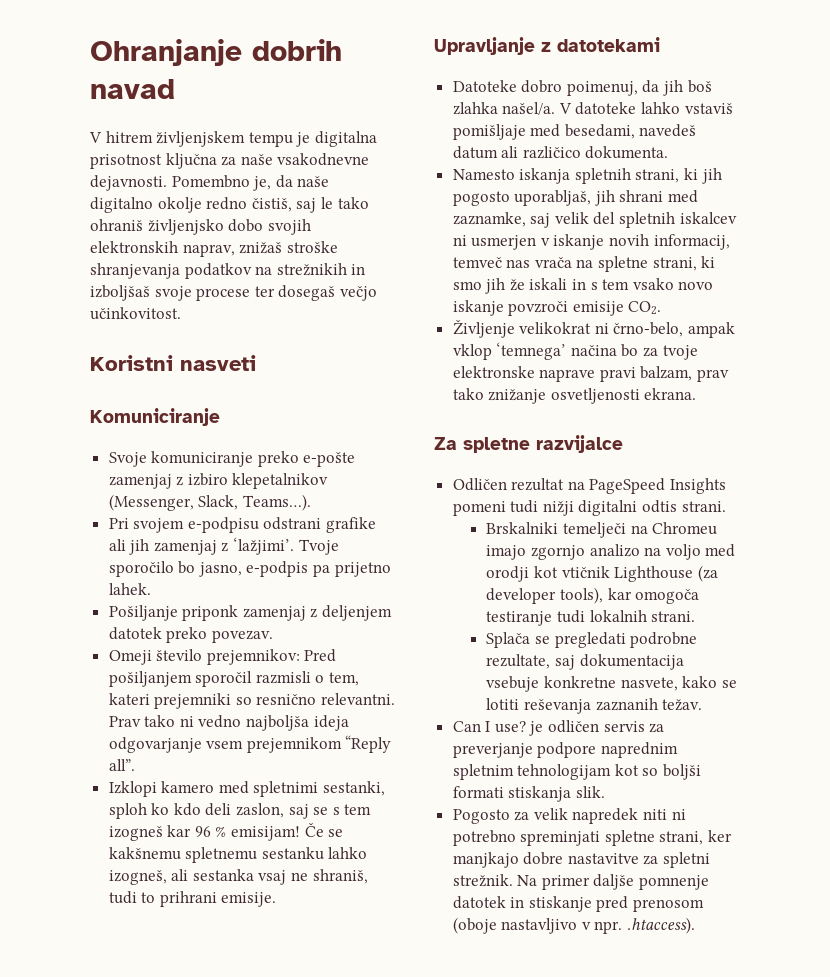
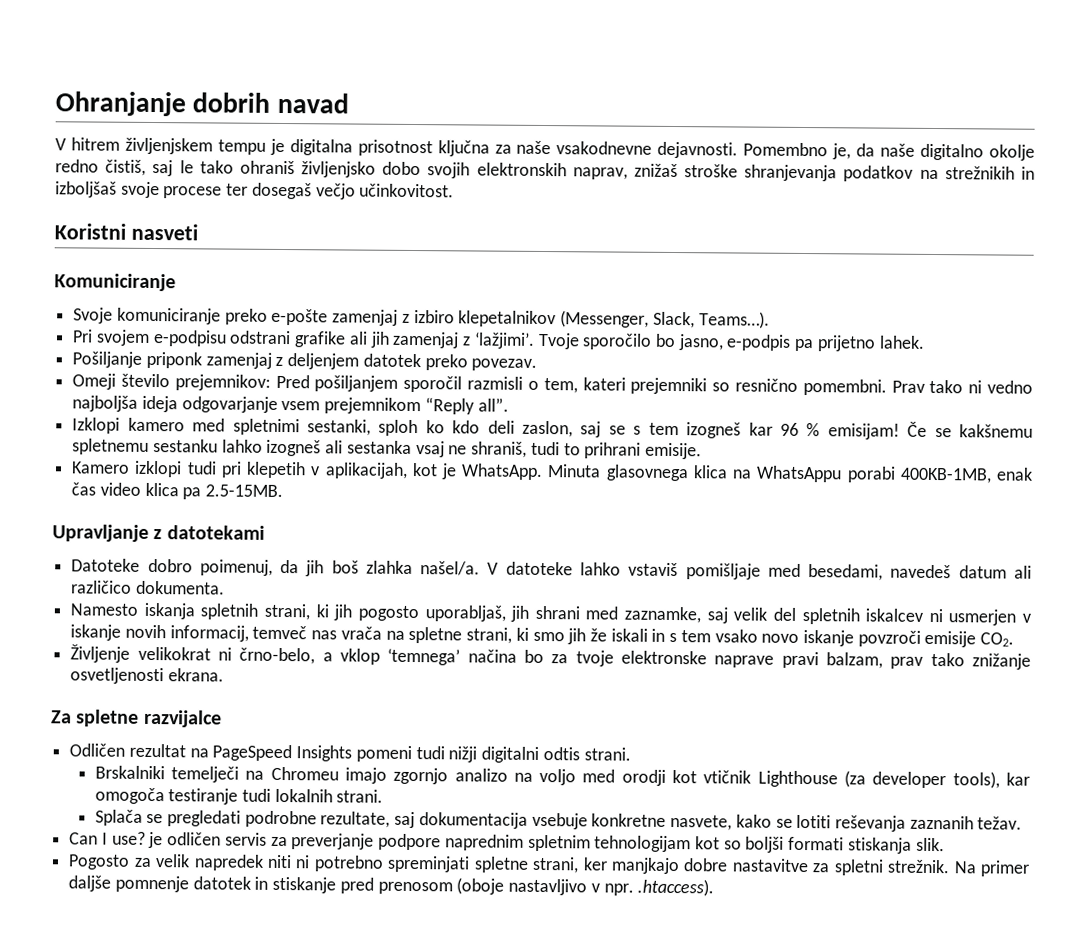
- Omeji število prejemnikov: Pred pošiljanjem sporočil razmisli o tem, kateri prejemniki so resnično relevantni.
+ Omeji število prejemnikov: Pred pošiljanjem sporočil razmisli o tem, kateri prejemniki so resnično pomembni.
- Če se kakšnemu spletnemu sestanku lahko izogneš, ali sestanka vsaj ne shraniš, tudi to prihrani emisije.
+ Če se kakšnemu spletnemu sestanku lahko izogneš ali sestanka vsaj ne shraniš, tudi to prihrani emisije.
+ Kamero izklopi tudi pri klepetih v aplikacijah, kot je WhatsApp. Minuta glasovnega klica na WhatsAppu porabi 400KB-1MB, enak čas video klica pa 2.5-15MB.
- Življenje velikokrat ni črno-belo, ampak vklop ‘temnega’ načina bo za tvoje elektronske naprave pravi balzam, prav tako znižanje osvetljenosti ekrana.
+ Življenje velikokrat ni črno-belo, a vklop ‘temnega’ načina bo za tvoje elektronske naprave pravi balzam, prav tako znižanje osvetljenosti ekrana.

